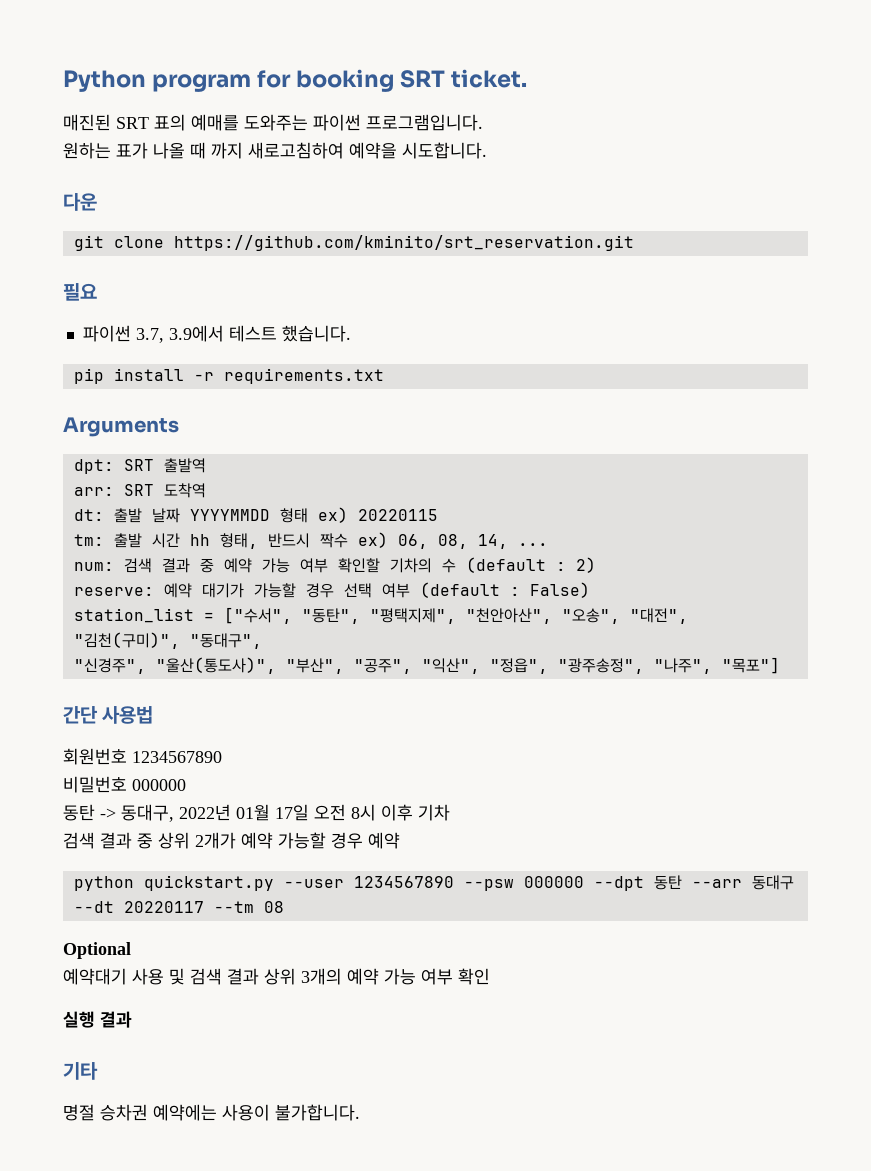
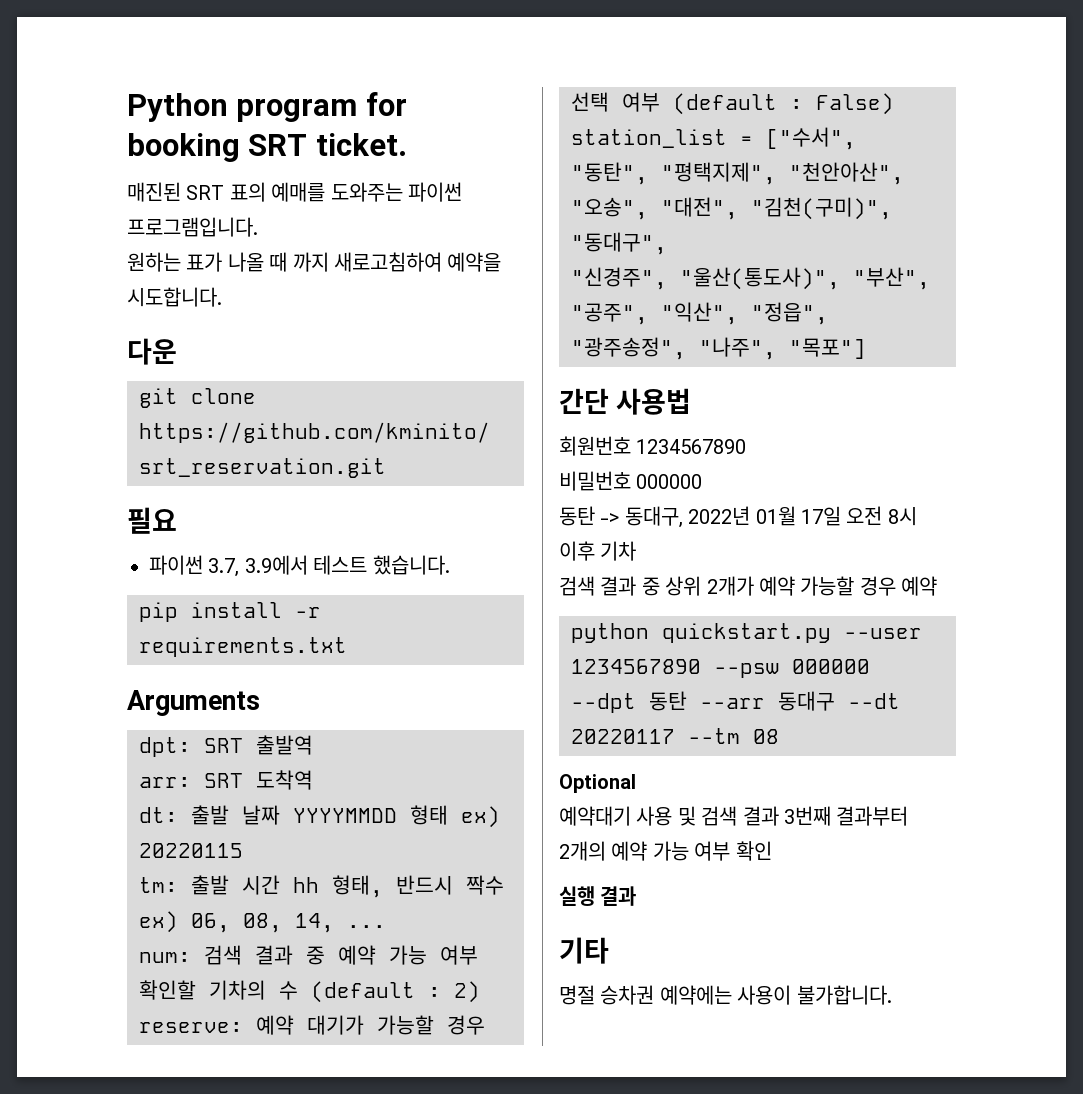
- 예약대기 사용 및 검색 결과 상위 3개의 예약 가능 여부 확인
+ 예약대기 사용 및 검색 결과 3번째 결과부터 2개의 예약 가능 여부 확인

